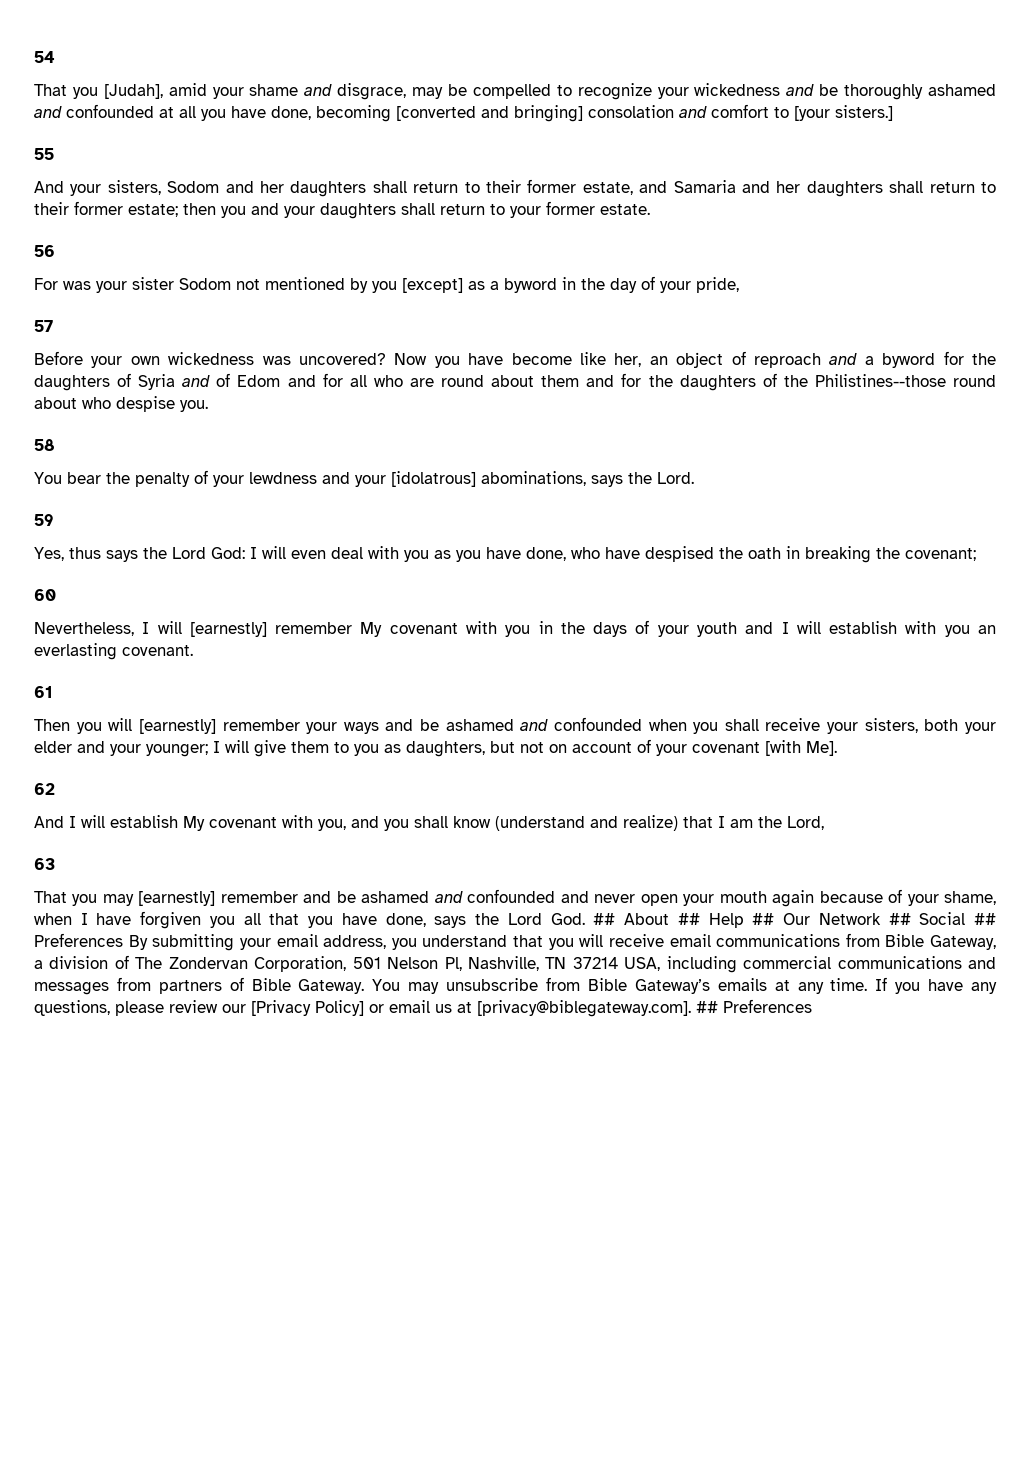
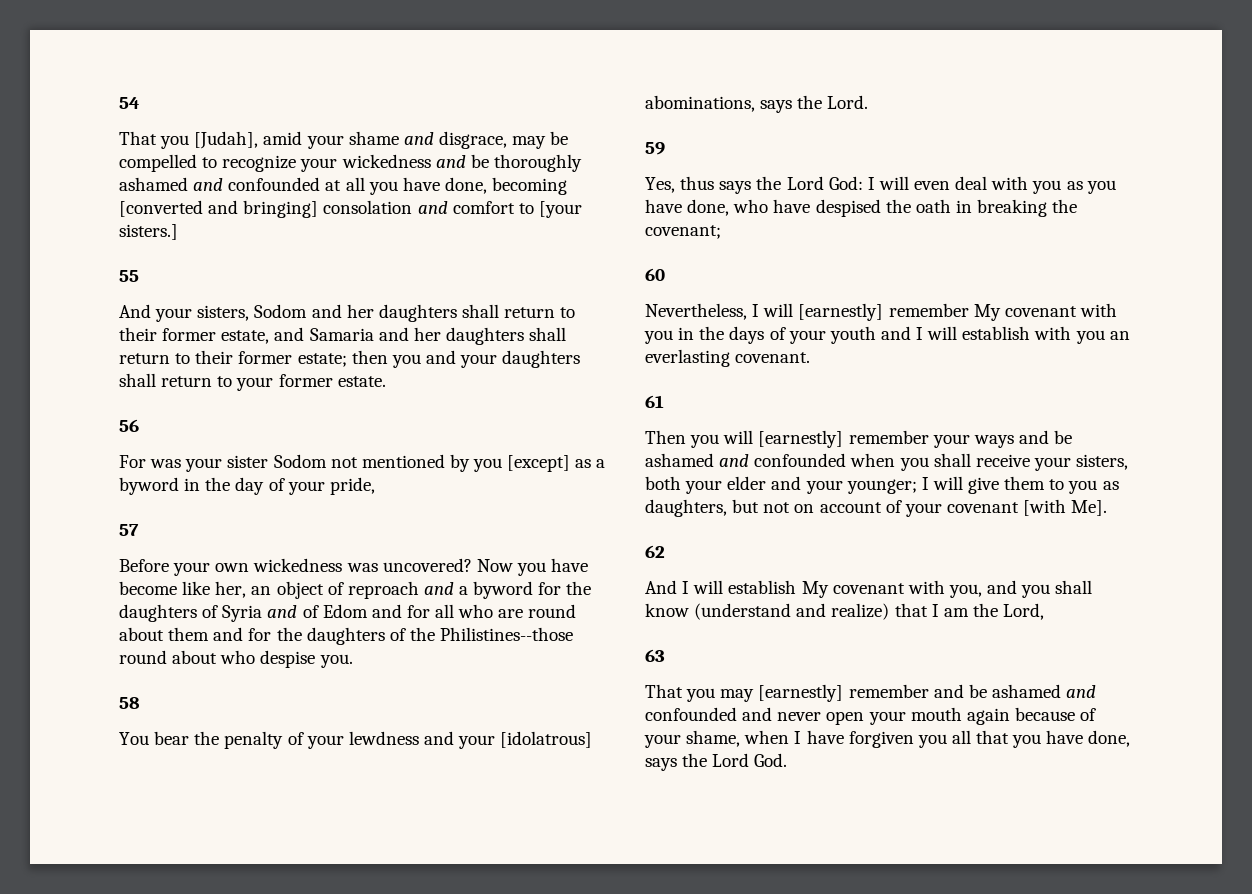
- That you may [earnestly] remember and be ashamed and confounded and never open your mouth again because of your shame, when I have forgiven you all that you have done, says the Lord God. ## About ## Help ## Our Network ## Social ## Preferences By submitting your email address, you understand that you will receive email communications from Bible Gateway, a division of The Zondervan Corporation, 501 Nelson Pl, Nashville, TN 37214 USA, including commercial communications and messages from partners of Bible Gateway. You may unsubscribe from Bible Gateway’s emails at any time. If you have any questions, please review our [Privacy Policy] or email us at [privacy@biblegateway.com]. ## Preferences
+ That you may [earnestly] remember and be ashamed and confounded and never open your mouth again because of your shame, when I have forgiven you all that you have done, says the Lord God.

